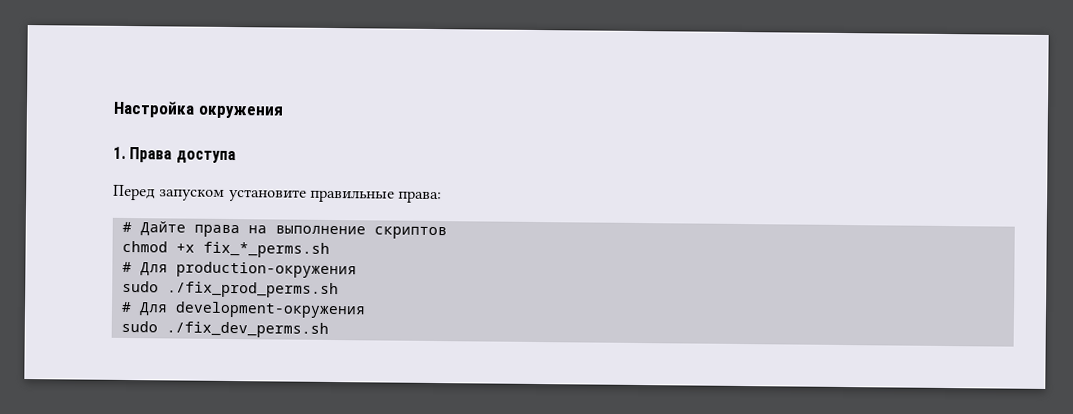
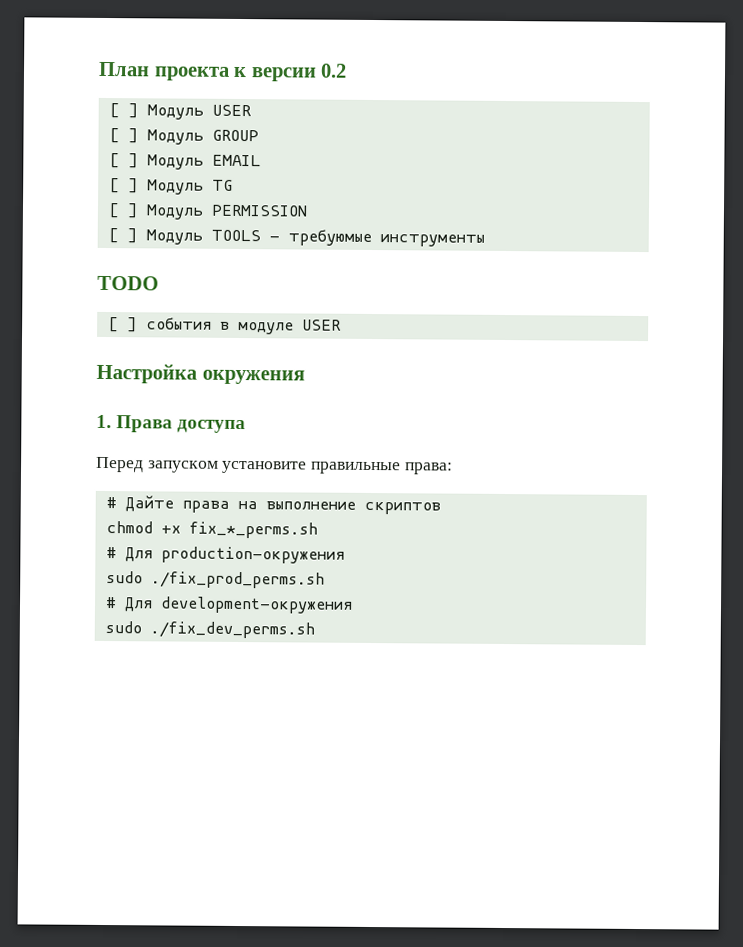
+ План проекта к версии 0.2
+ [ ] Модуль USER
+ [ ] Модуль GROUP
+ [ ] Модуль EMAIL
+ [ ] Модуль TG
+ [ ] Модуль PERMISSION
+ [ ] Модуль TOOLS - требуюмые инструменты
+ TODO
+ [ ] события в модуле USER

